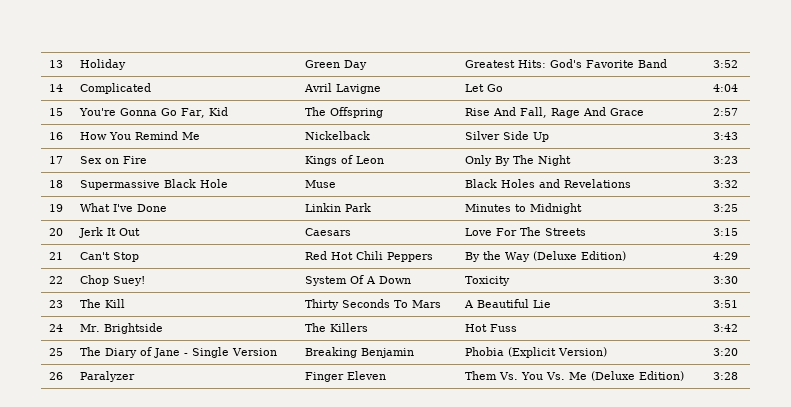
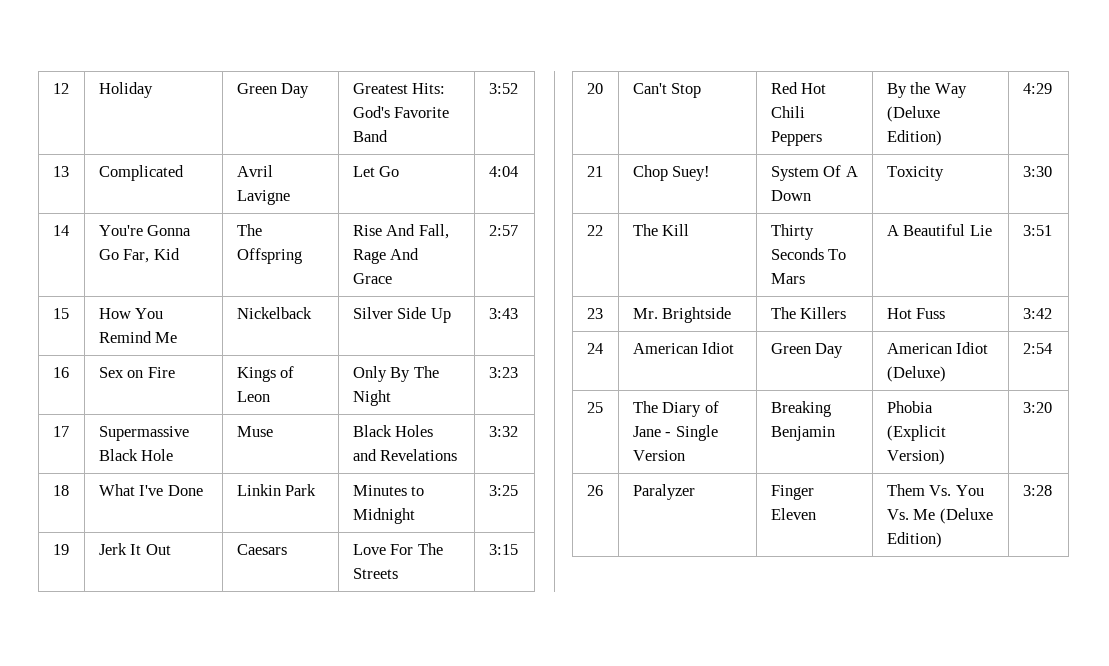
- 13 | Holiday | Green Day | Greatest Hits: God's Favorite Band | 3:52
+ 12 | Holiday | Green Day | Greatest Hits: God's Favorite Band | 3:52
- 14 | Complicated | Avril Lavigne | Let Go | 4:04
+ 13 | Complicated | Avril Lavigne | Let Go | 4:04
- 15 | You're Gonna Go Far, Kid | The Offspring | Rise And Fall, Rage And Grace | 2:57
+ 14 | You're Gonna Go Far, Kid | The Offspring | Rise And Fall, Rage And Grace | 2:57
- 16 | How You Remind Me | Nickelback | Silver Side Up | 3:43
+ 15 | How You Remind Me | Nickelback | Silver Side Up | 3:43
- 17 | Sex on Fire | Kings of Leon | Only By The Night | 3:23
+ 16 | Sex on Fire | Kings of Leon | Only By The Night | 3:23
- 18 | Supermassive Black Hole | Muse | Black Holes and Revelations | 3:32
+ 17 | Supermassive Black Hole | Muse | Black Holes and Revelations | 3:32
- 19 | What I've Done | Linkin Park | Minutes to Midnight | 3:25
+ 18 | What I've Done | Linkin Park | Minutes to Midnight | 3:25
- 20 | Jerk It Out | Caesars | Love For The Streets | 3:15
+ 19 | Jerk It Out | Caesars | Love For The Streets | 3:15
- 21 | Can't Stop | Red Hot Chili Peppers | By the Way (Deluxe Edition) | 4:29
+ 20 | Can't Stop | Red Hot Chili Peppers | By the Way (Deluxe Edition) | 4:29
- 22 | Chop Suey! | System Of A Down | Toxicity | 3:30
+ 21 | Chop Suey! | System Of A Down | Toxicity | 3:30
- 23 | The Kill | Thirty Seconds To Mars | A Beautiful Lie | 3:51
+ 22 | The Kill | Thirty Seconds To Mars | A Beautiful Lie | 3:51
- 24 | Mr. Brightside | The Killers | Hot Fuss | 3:42
+ 23 | Mr. Brightside | The Killers | Hot Fuss | 3:42
+ 24 | American Idiot | Green Day | American Idiot (Deluxe) | 2:54

